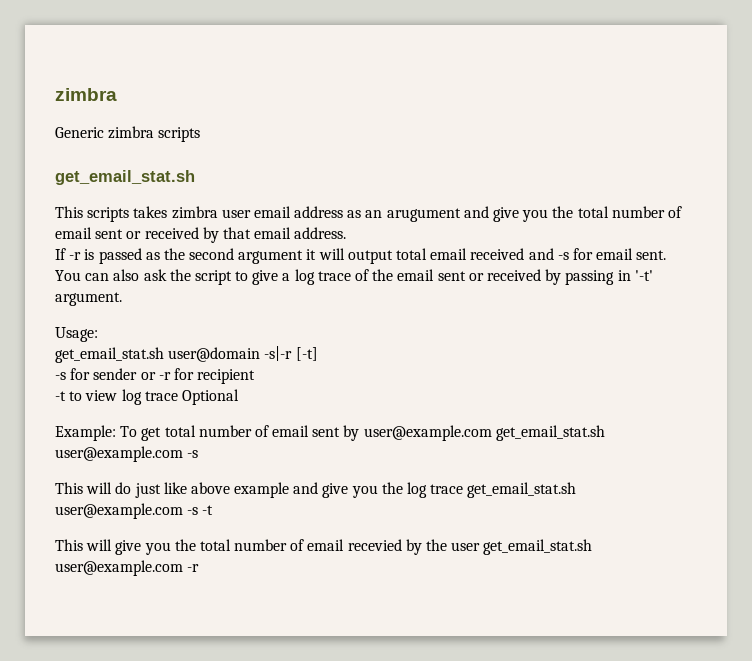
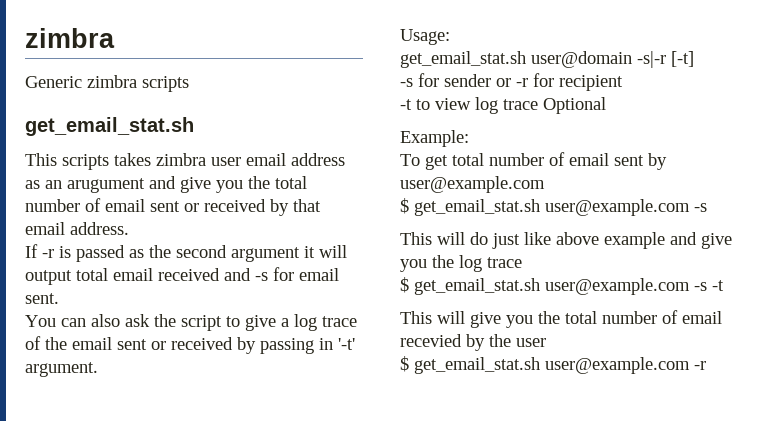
- Example: To get total number of email sent by user@example.com get_email_stat.sh user@example.com -s
+ Example:
+ To get total number of email sent by user@example.com
+ $ get_email_stat.sh user@example.com -s
- This will do just like above example and give you the log trace get_email_stat.sh user@example.com -s -t
+ This will do just like above example and give you the log trace
+ $ get_email_stat.sh user@example.com -s -t
- This will give you the total number of email recevied by the user get_email_stat.sh user@example.com -r
+ This will give you the total number of email recevied by the user
+ $ get_email_stat.sh user@example.com -r

